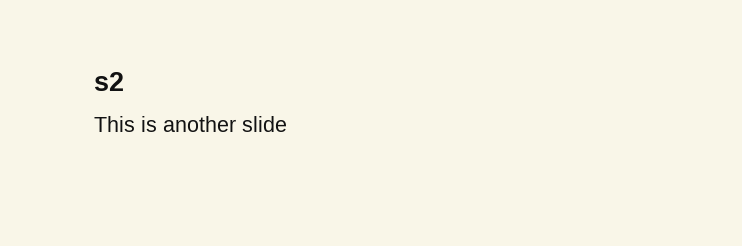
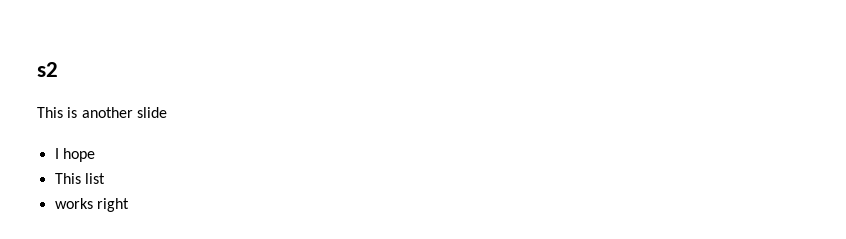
+ I hope
+ This list
+ works right

